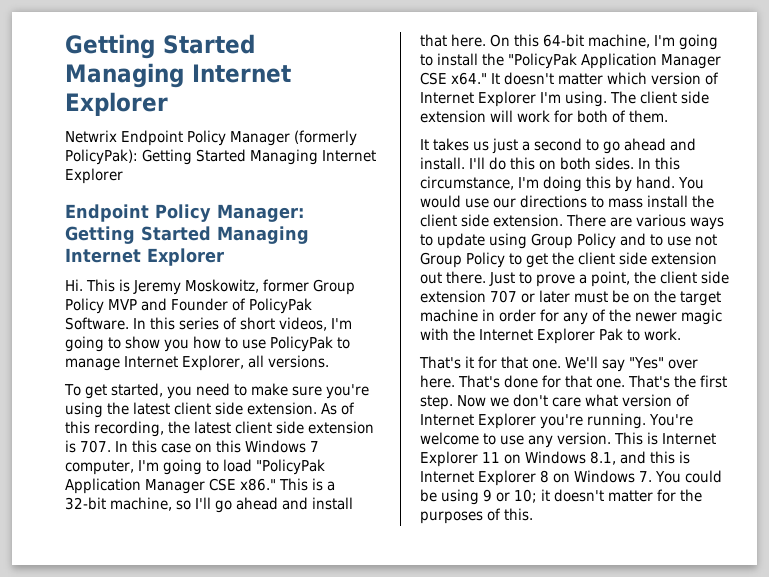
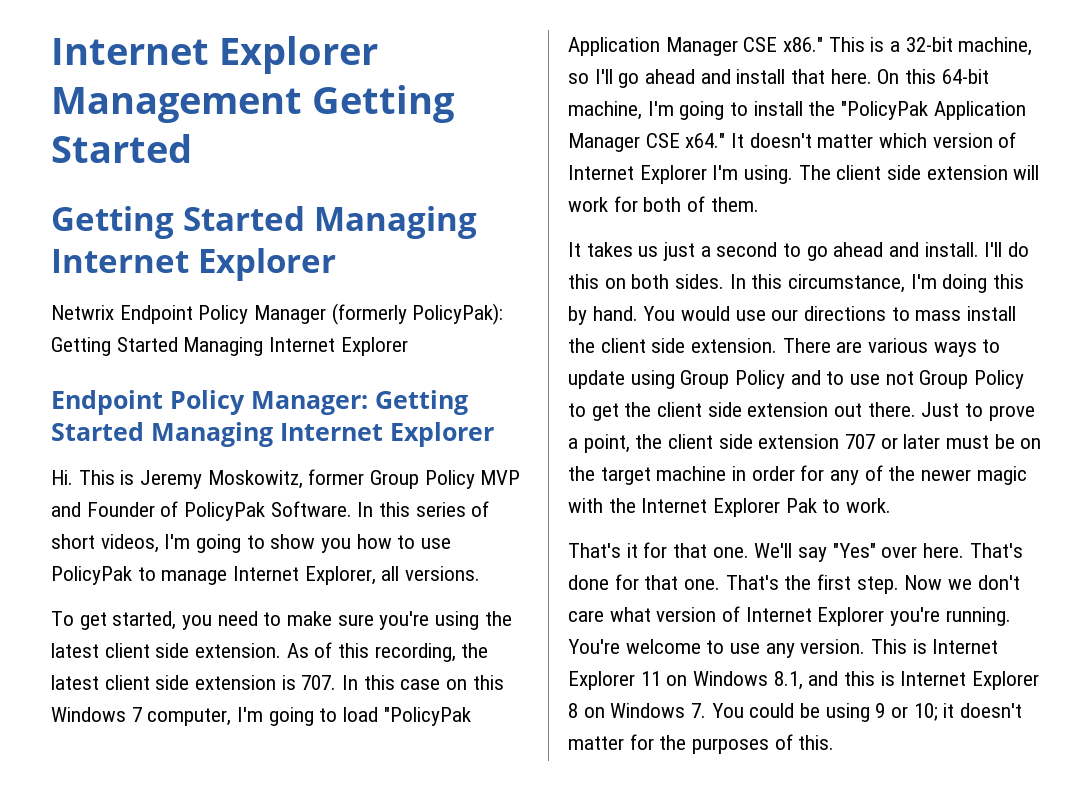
+ Internet Explorer Management Getting Started

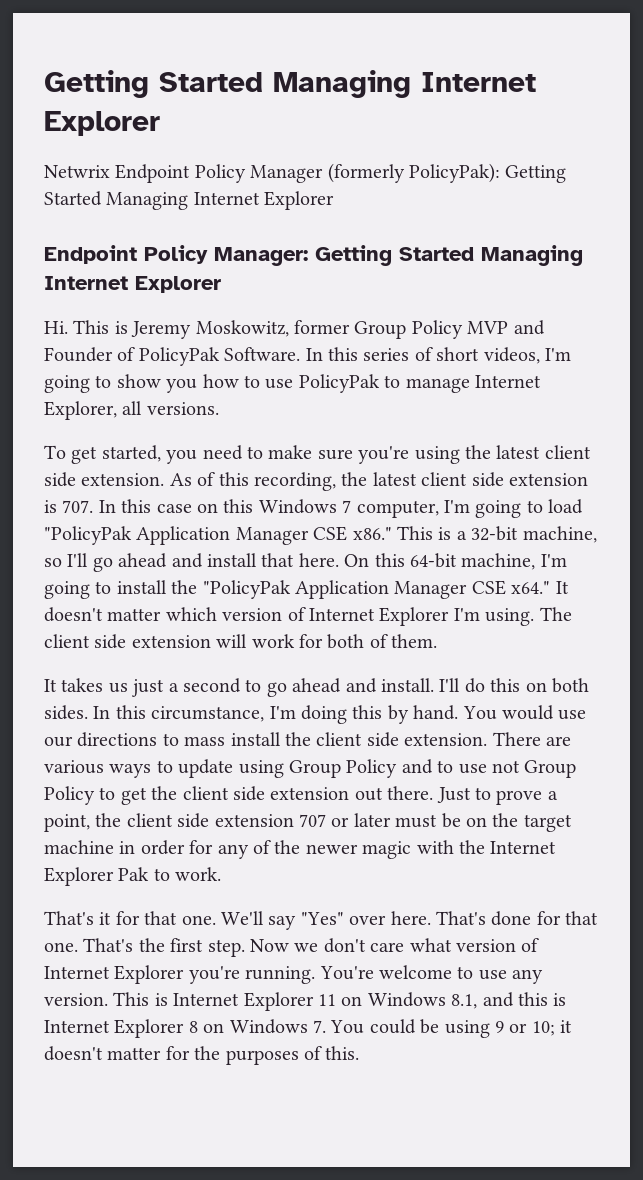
- Internet Explorer Management Getting Started

